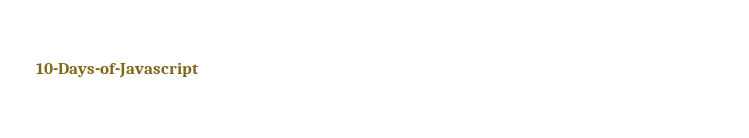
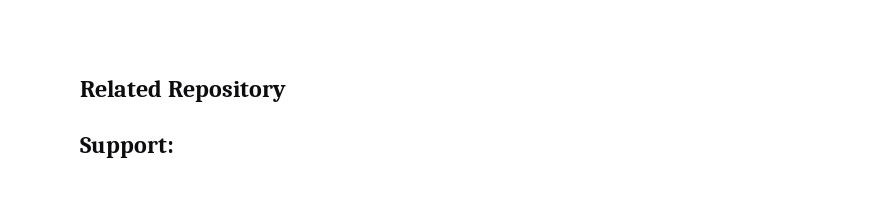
- 10-Days-of-Javascript
+ Related Repository
+ Support:

